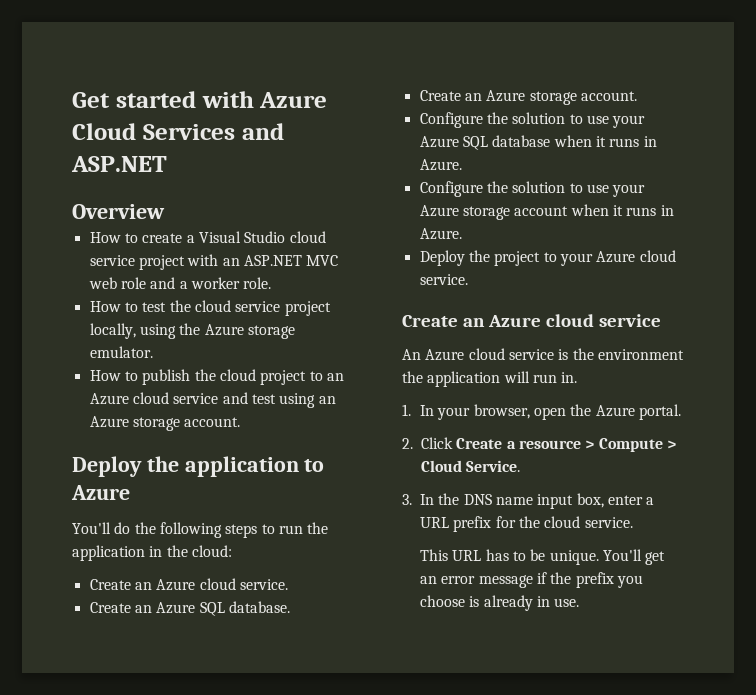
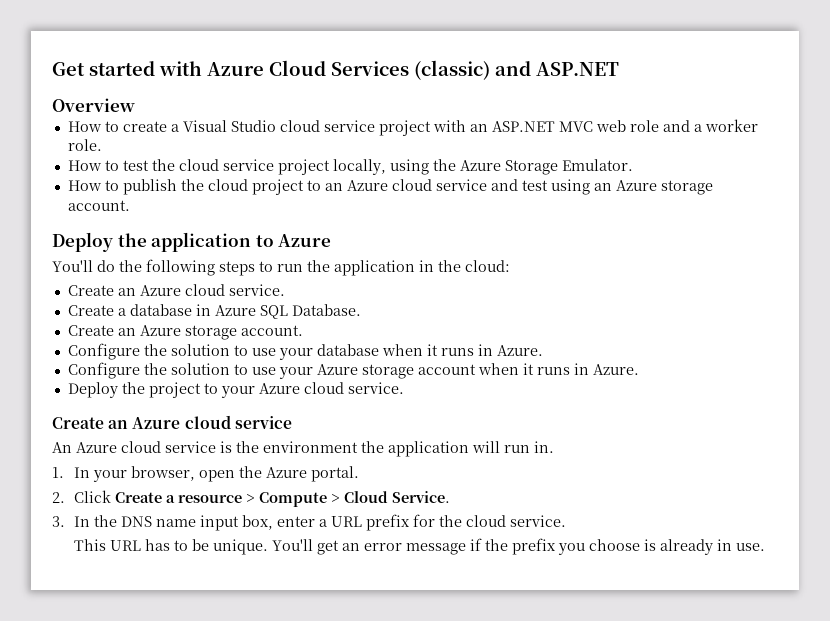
- Get started with Azure Cloud Services and ASP.NET
+ Get started with Azure Cloud Services (classic) and ASP.NET
- How to test the cloud service project locally, using the Azure storage emulator.
+ How to test the cloud service project locally, using the Azure Storage Emulator.
- Create an Azure SQL database.
+ Create a database in Azure SQL Database.
- Configure the solution to use your Azure SQL database when it runs in Azure.
+ Configure the solution to use your database when it runs in Azure.

